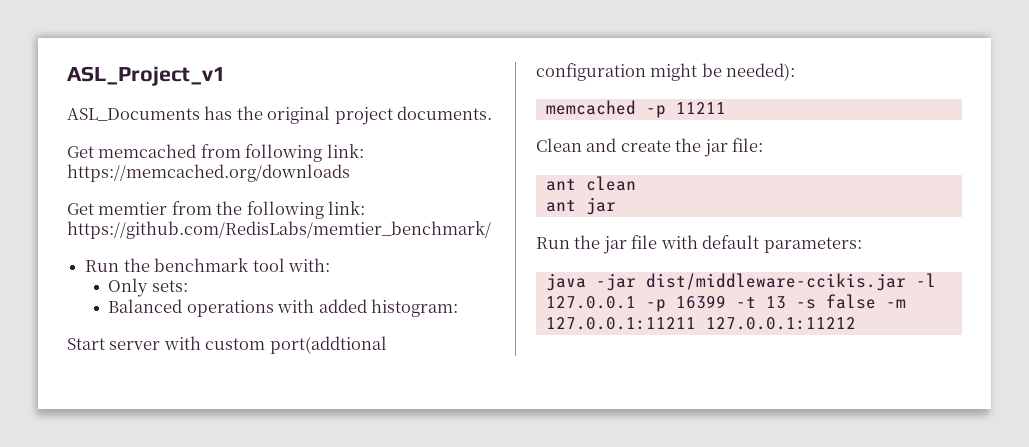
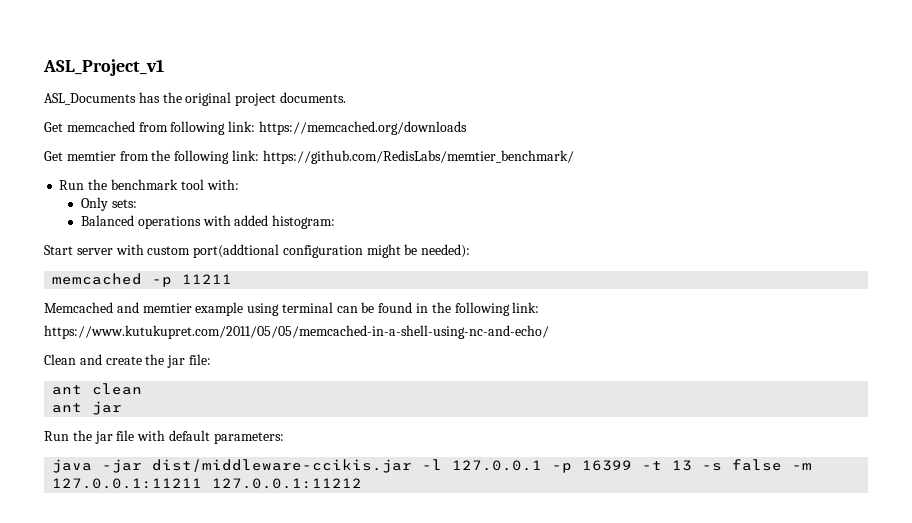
+ Memcached and memtier example using terminal can be found in the following link:
+ https://www.kutukupret.com/2011/05/05/memcached-in-a-shell-using-nc-and-echo/

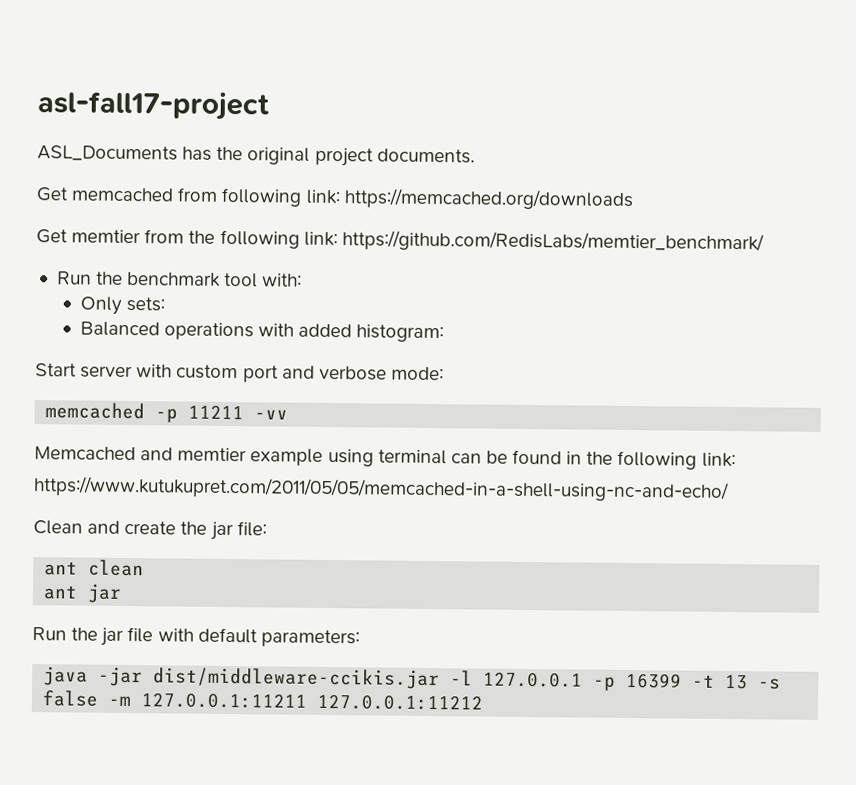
- ASL_Project_v1
+ asl-fall17-project
- Start server with custom port(addtional configuration might be needed):
+ Start server with custom port and verbose mode:
- memcached -p 11211
+ memcached -p 11211 -vv

